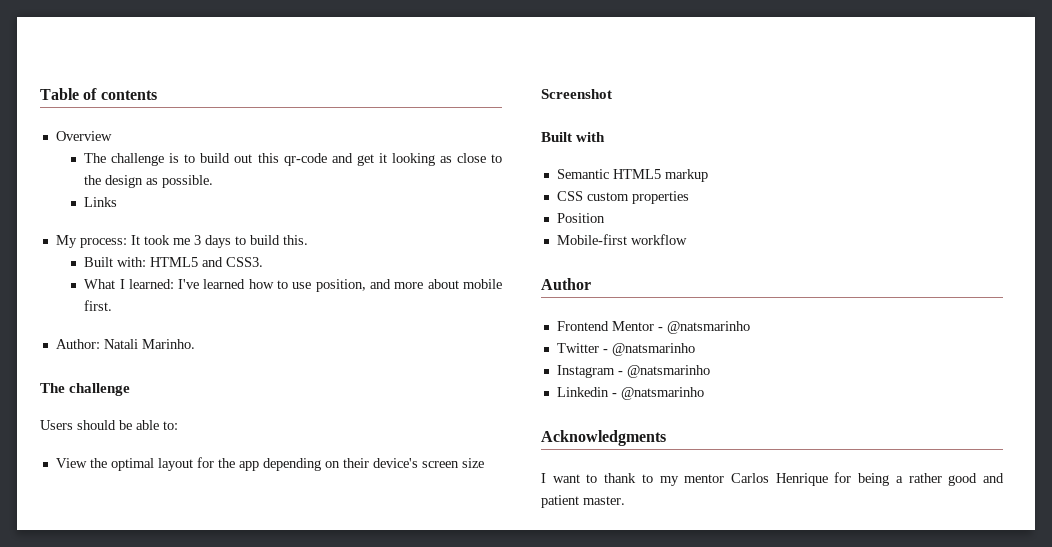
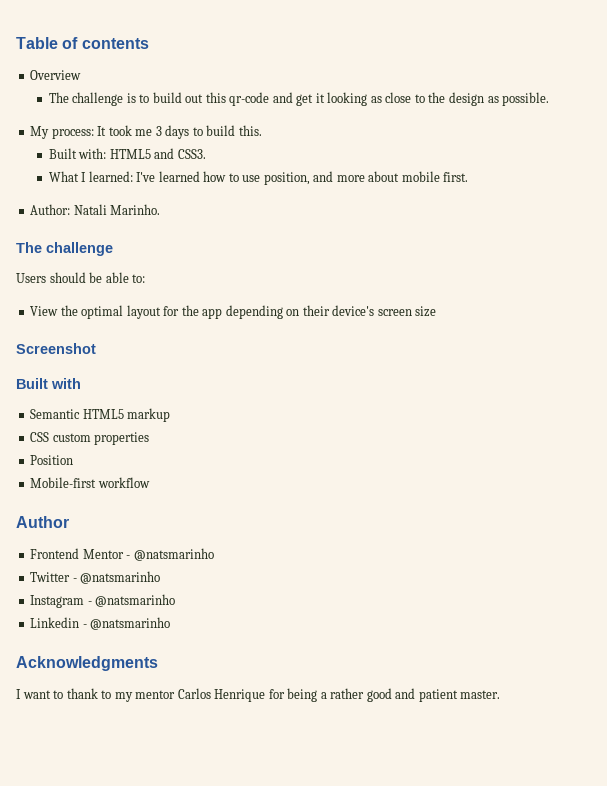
- Links

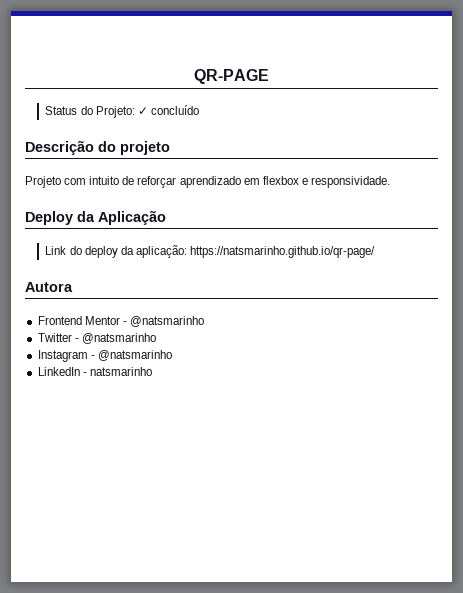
- Table of contents
- Overview
- The challenge is to build out this qr-code and get it looking as close to the design as possible.
- My process: It took me 3 days to build this.
- Built with: HTML5 and CSS3.
- What I learned: I've learned how to use position, and more about mobile first.
- Author: Natali Marinho.
- The challenge
- Users should be able to:
- View the optimal layout for the app depending on their device's screen size
- Screenshot
- Built with
- Semantic HTML5 markup
- CSS custom properties
- Position
- Mobile-first workflow
- Author
+ QR-PAGE
+ Status do Projeto: ✓ concluído
+ Descrição do projeto
+ Projeto com intuito de reforçar aprendizado em flexbox e responsividade.
+ Deploy da Aplicação
+ Link do deploy da aplicação: https://natsmarinho.github.io/qr-page/
+ Autora
- Linkedin - @natsmarinho
- Acknowledgments
- I want to thank to my mentor Carlos Henrique for being a rather good and patient master.
+ LinkedIn - natsmarinho

